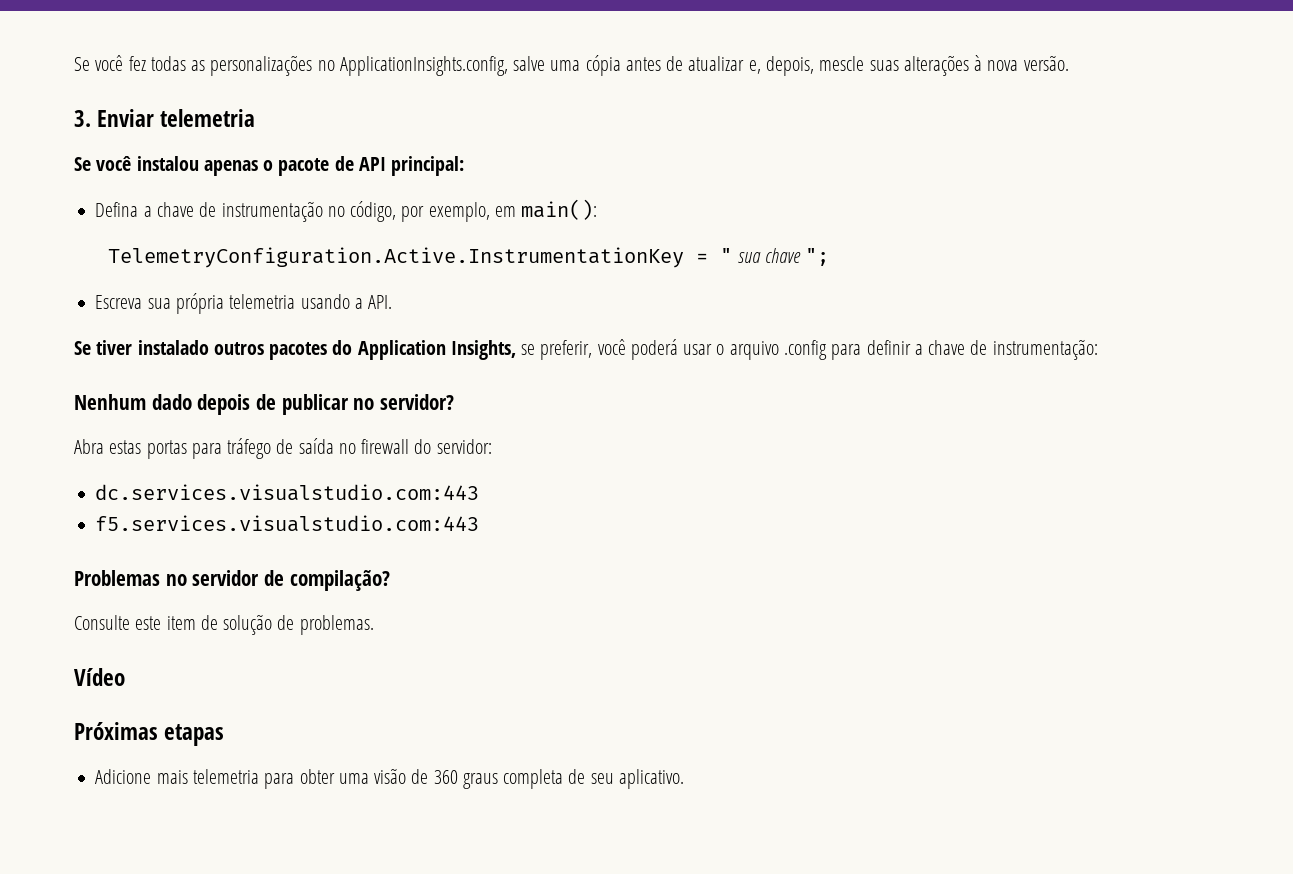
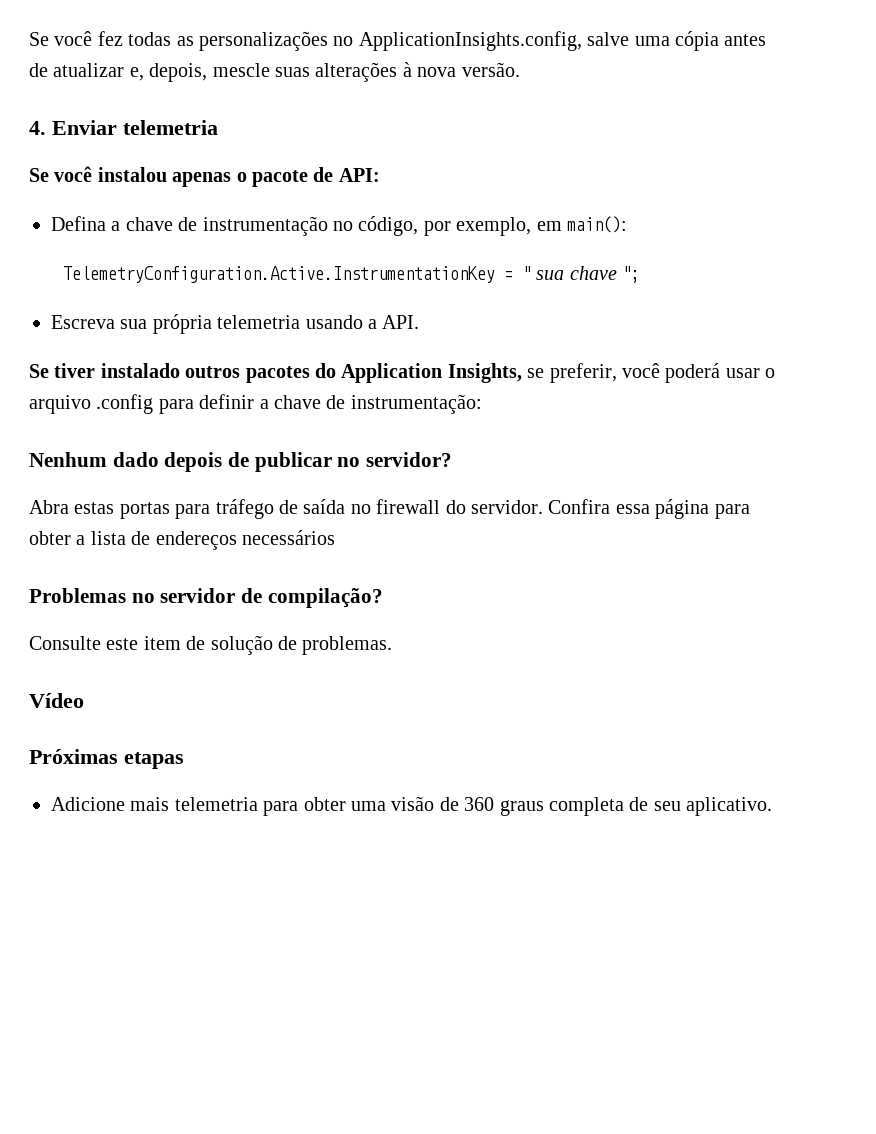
- 3. Enviar telemetria
+ 4. Enviar telemetria
- Se você instalou apenas o pacote de API principal:
+ Se você instalou apenas o pacote de API:
- Abra estas portas para tráfego de saída no firewall do servidor:
- dc.services.visualstudio.com:443
- f5.services.visualstudio.com:443
+ Abra estas portas para tráfego de saída no firewall do servidor. Confira essa página para obter a lista de endereços necessários

